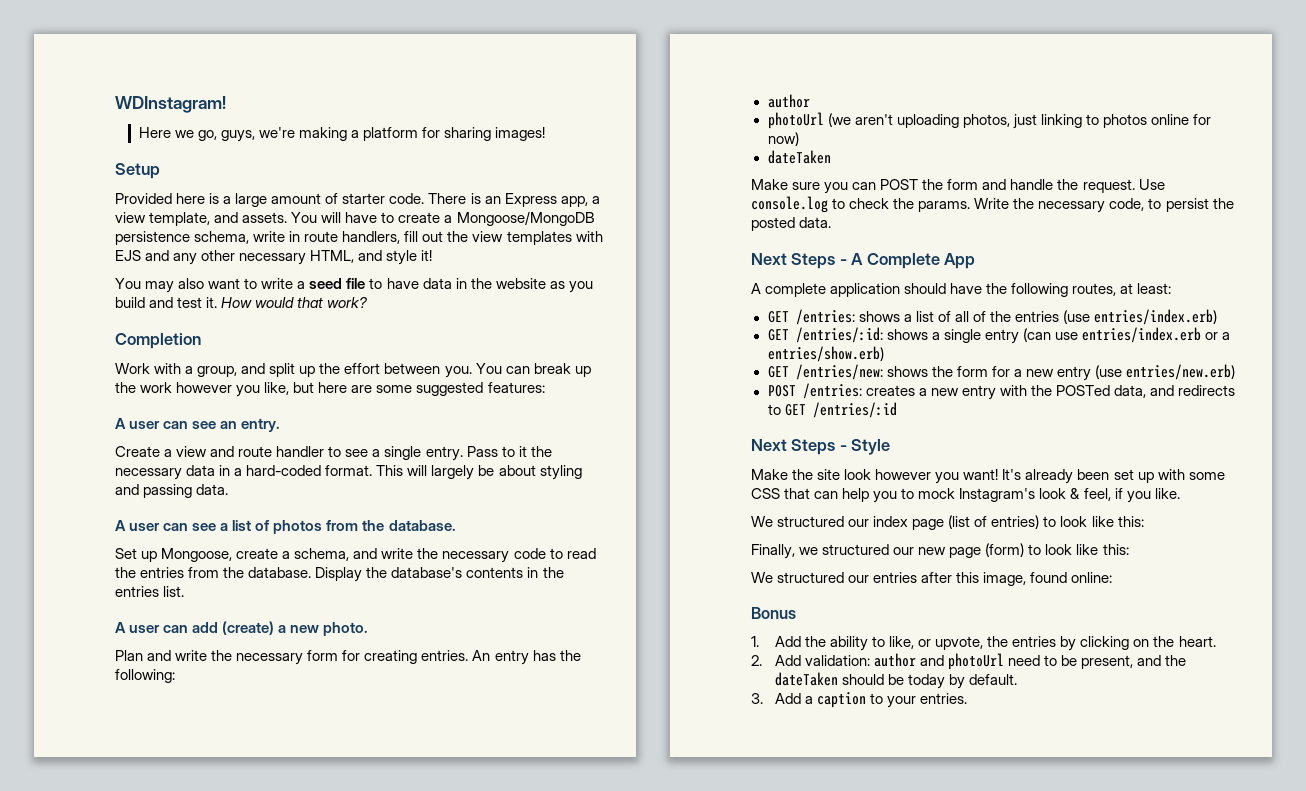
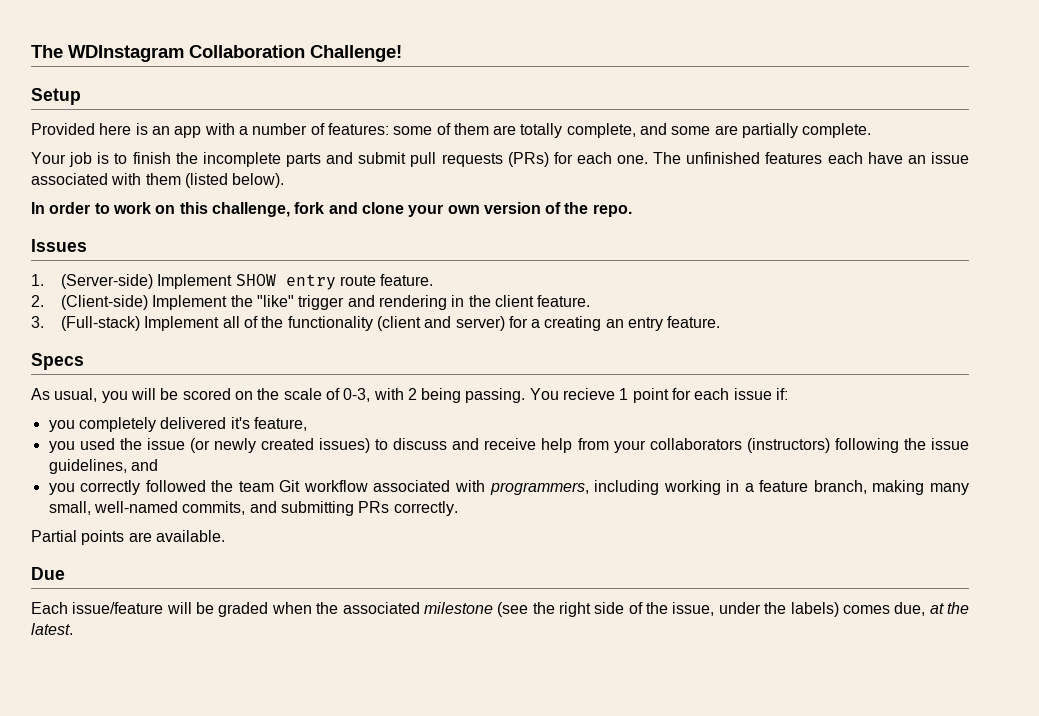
- WDInstagram!
- Here we go, guys, we're making a platform for sharing images!
+ The WDInstagram Collaboration Challenge!
  Setup
- Provided here is a large amount of starter code. There is an Express app, a view template, and assets. You will have to create a Mongoose/MongoDB persistence schema, write in route handlers, fill out the view templates with EJS and any other necessary HTML, and style it!
- You may also want to write a seed file to have data in the website as you build and test it. How would that work?
- Completion
- Work with a group, and split up the effort between you. You can break up the work however you like, but here are some suggested features:
- A user can see an entry.
- Create a view and route handler to see a single entry. Pass to it the necessary data in a hard-coded format. This will largely be about styling and passing data.
- A user can see a list of photos from the database.
- Set up Mongoose, create a schema, and write the necessary code to read the entries from the database. Display the database's contents in the entries list.
- A user can add (create) a new photo.
- Plan and write the necessary form for creating entries. An entry has the following:
- author
- photoUrl (we aren't uploading photos, just linking to photos online for now)
- dateTaken
- Make sure you can POST the form and handle the request. Use console.log to check the params. Write the necessary code, to persist the posted data.
- Next Steps - A Complete App
- A complete application should have the following routes, at least:
- GET /entries: shows a list of all of the entries (use entries/index.erb)
- GET /entries/:id: shows a single entry (can use entries/index.erb or a entries/show.erb)
- GET /entries/new: shows the form for a new entry (use entries/new.erb)
- POST /entries: creates a new entry with the POSTed data, and redirects to GET /entries/:id
- Next Steps - Style
- Make the site look however you want! It's already been set up with some CSS that can help you to mock Instagram's look & feel, if you like.
- We structured our index page (list of entries) to look like this:
- Finally, we structured our new page (form) to look like this:
- We structured our entries after this image, found online:
- Bonus
- 1. Add the ability to like, or upvote, the entries by clicking on the heart.
- 2. Add validation: author and photoUrl need to be present, and the dateTaken should be today by default.
- 3. Add a caption to your entries.
+ Provided here is an app with a number of features: some of them are totally complete, and some are partially complete.
+ Your job is to finish the incomplete parts and submit pull requests (PRs) for each one. The unfinished features each have an issue associated with them (listed below).
+ In order to work on this challenge, fork and clone your own version of the repo.
+ Issues
+ 1. (Server-side) Implement SHOW entry route feature.
+ 2. (Client-side) Implement the "like" trigger and rendering in the client feature.
+ 3. (Full-stack) Implement all of the functionality (client and server) for a creating an entry feature.
+ Specs
+ As usual, you will be scored on the scale of 0-3, with 2 being passing. You recieve 1 point for each issue if:
+ you completely delivered it's feature,
+ you used the issue (or newly created issues) to discuss and receive help from your collaborators (instructors) following the issue guidelines, and
+ you correctly followed the team Git workflow associated with programmers, including working in a feature branch, making many small, well-named commits, and submitting PRs correctly.
+ Partial points are available.
+ Due
+ Each issue/feature will be graded when the associated milestone (see the right side of the issue, under the labels) comes due, at the latest.

